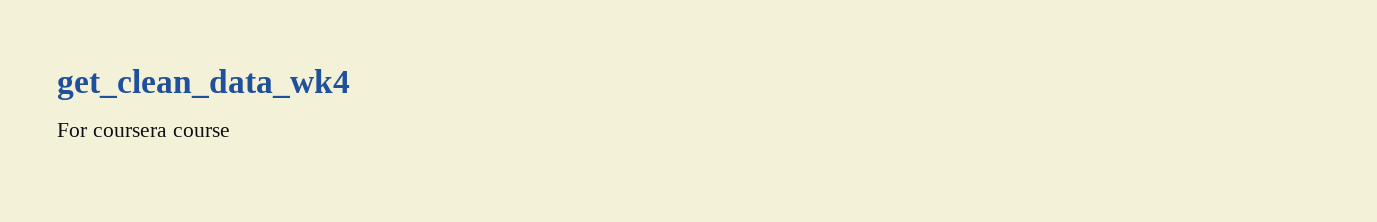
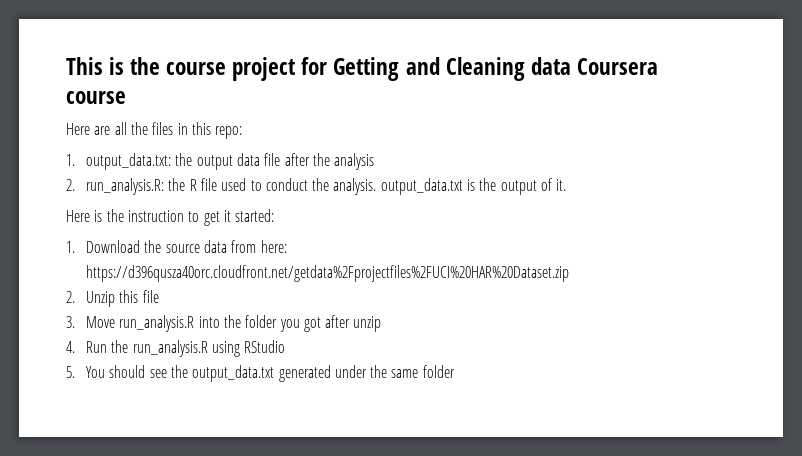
- get_clean_data_wk4
- For coursera course
+ This is the course project for Getting and Cleaning data Coursera course
+ Here are all the files in this repo:
+ 1. output_data.txt: the output data file after the analysis
+ 2. run_analysis.R: the R file used to conduct the analysis. output_data.txt is the output of it.
+ Here is the instruction to get it started:
+ 1. Download the source data from here: https://d396qusza40orc.cloudfront.net/getdata%2Fprojectfiles%2FUCI%20HAR%20Dataset.zip
+ 2. Unzip this file
+ 3. Move run_analysis.R into the folder you got after unzip
+ 4. Run the run_analysis.R using RStudio
+ 5. You should see the output_data.txt generated under the same folder

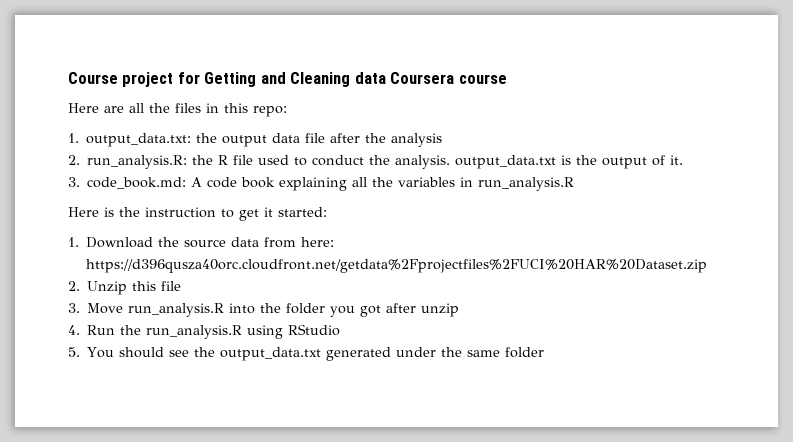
- This is the course project for Getting and Cleaning data Coursera course
+ Course project for Getting and Cleaning data Coursera course
+ 3. code_book.md: A code book explaining all the variables in run_analysis.R

